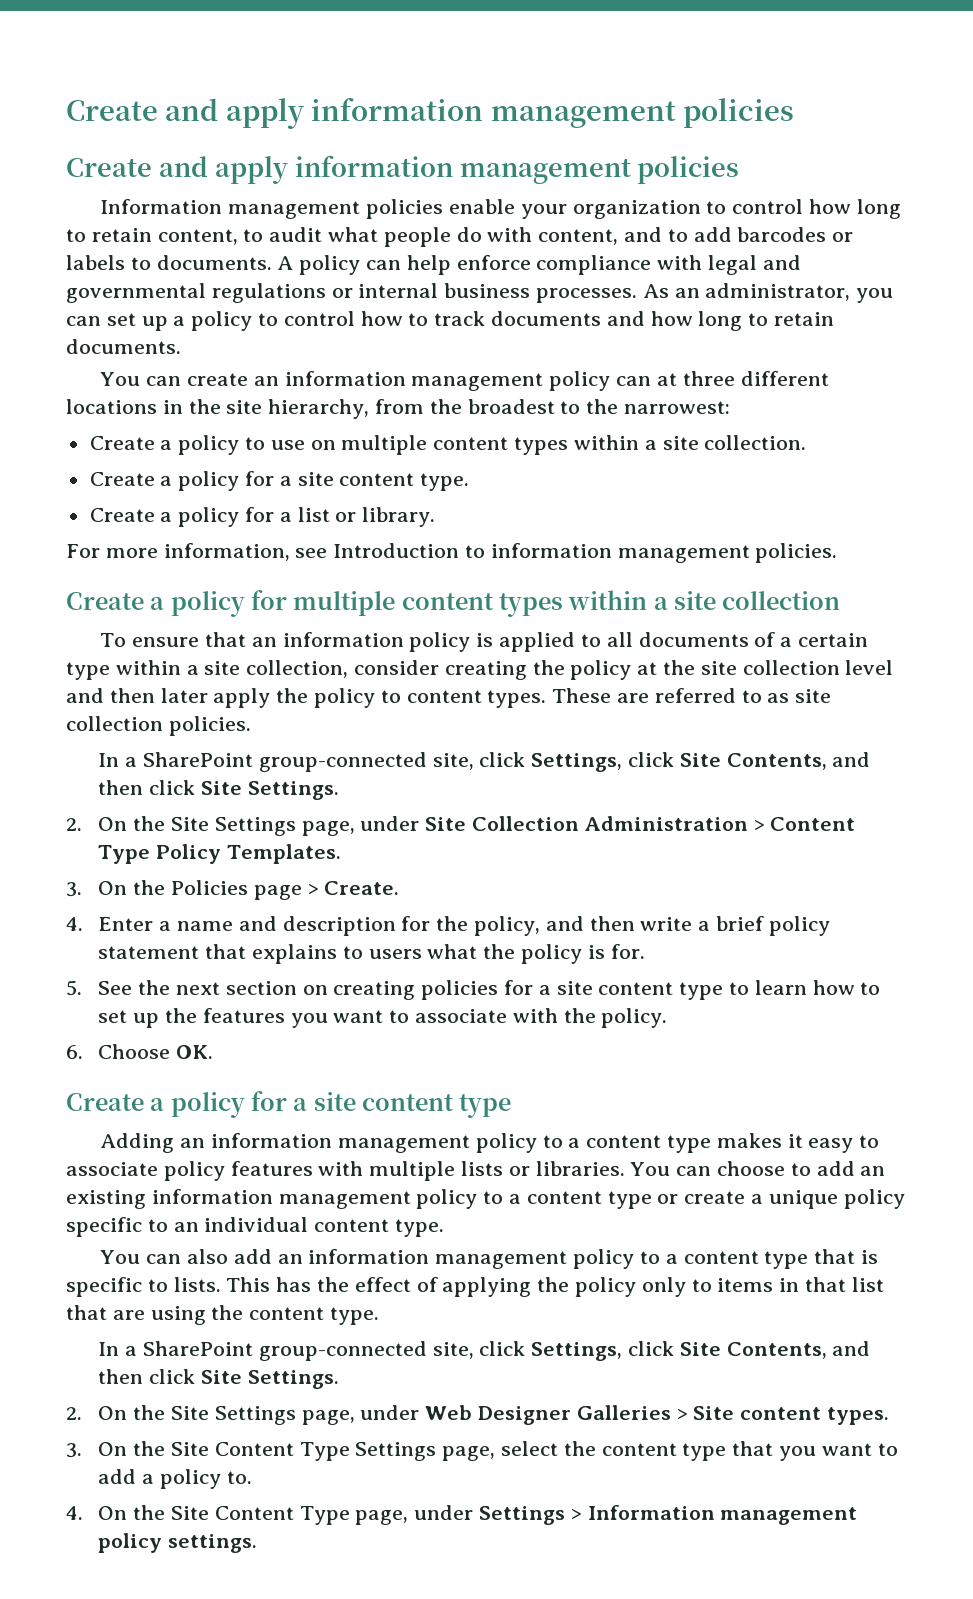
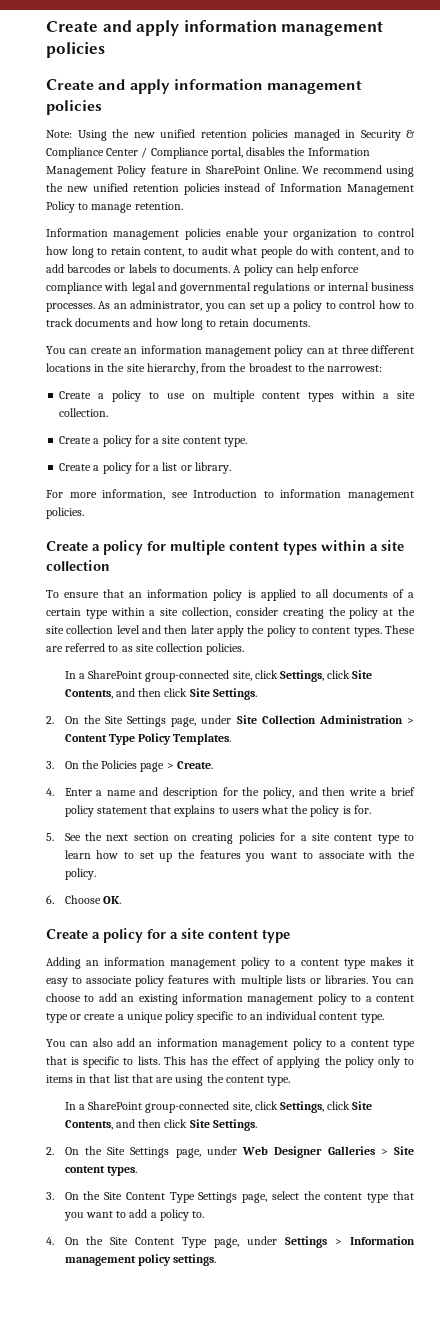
+ Note: Using the new unified retention policies managed in Security & Compliance Center / Compliance portal, disables the Information Management Policy feature in SharePoint Online. We recommend using the new unified retention policies instead of Information Management Policy to manage retention.

